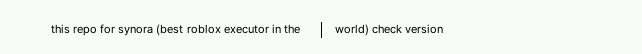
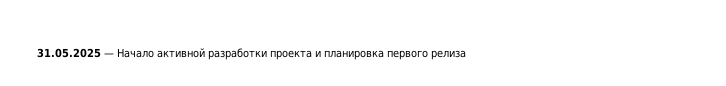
- this repo for synora (best roblox executor in the world) check version
+ 31.05.2025 — Начало активной разработки проекта и планировка первого релиза

